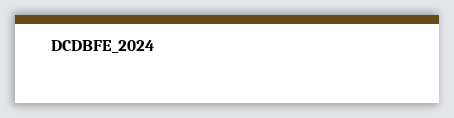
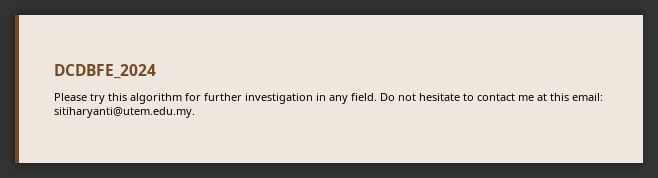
+ Please try this algorithm for further investigation in any field. Do not hesitate to contact me at this email: sitiharyanti@utem.edu.my.

